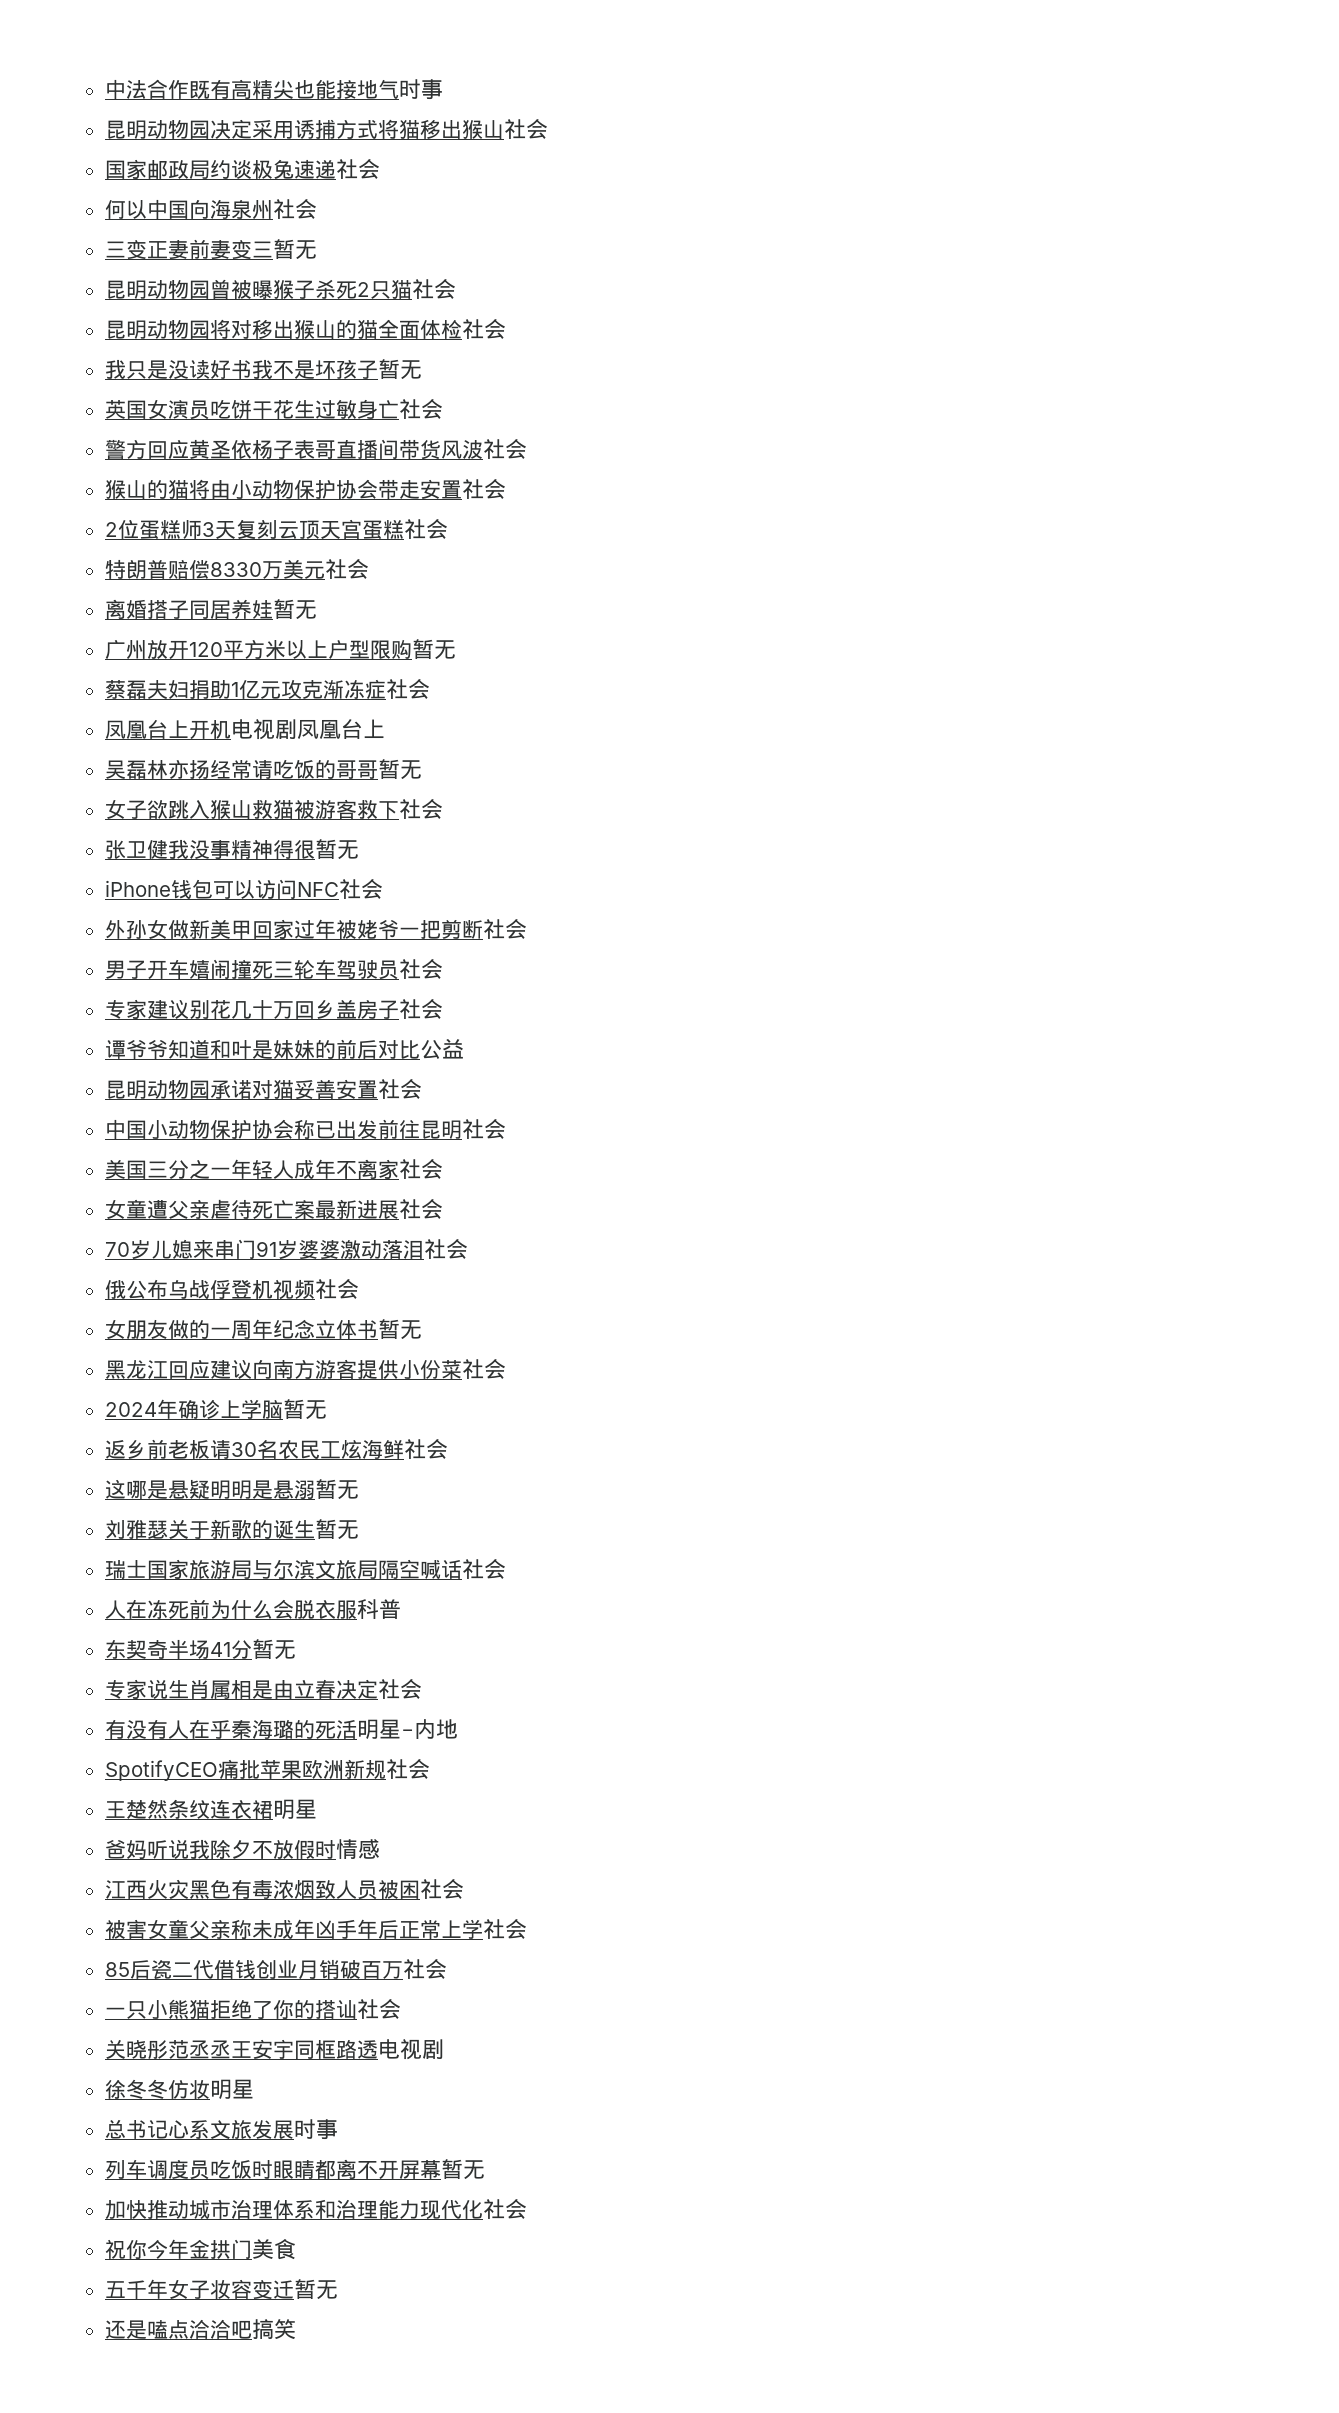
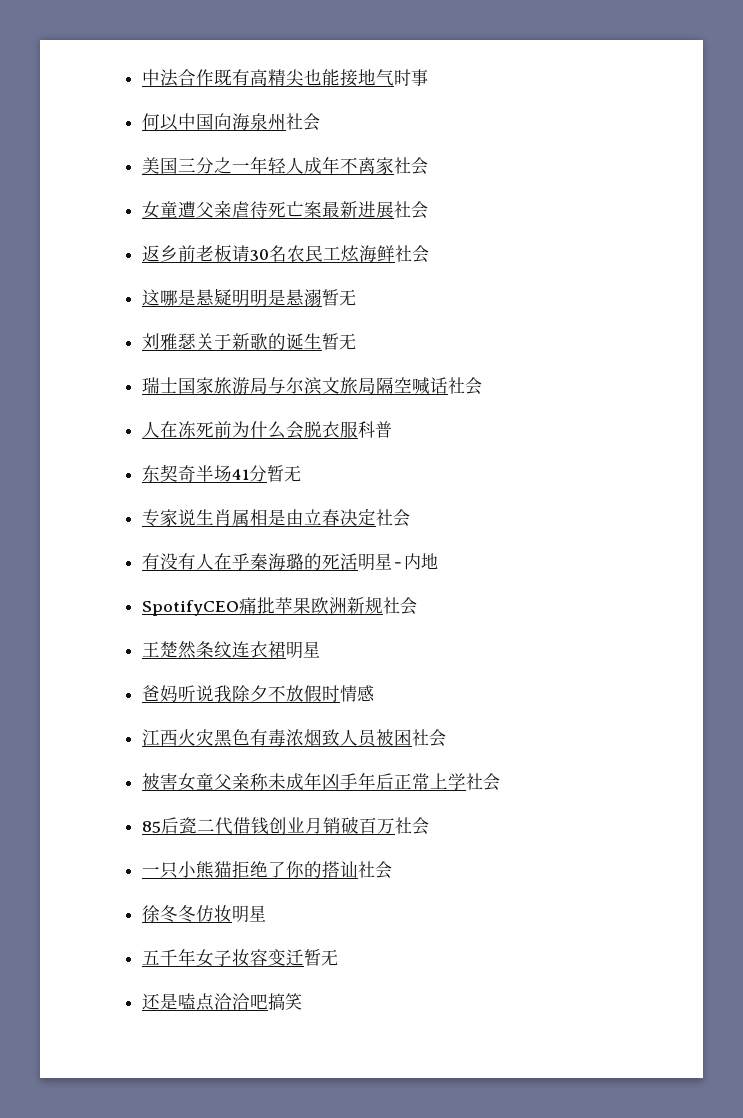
- 昆明动物园决定采用诱捕方式将猫移出猴山社会
- 国家邮政局约谈极兔速递社会
- 三变正妻前妻变三暂无
- 昆明动物园曾被曝猴子杀死2只猫社会
- 昆明动物园将对移出猴山的猫全面体检社会
- 我只是没读好书我不是坏孩子暂无
- 英国女演员吃饼干花生过敏身亡社会
- 警方回应黄圣依杨子表哥直播间带货风波社会
- 猴山的猫将由小动物保护协会带走安置社会
- 2位蛋糕师3天复刻云顶天宫蛋糕社会
- 特朗普赔偿8330万美元社会
- 离婚搭子同居养娃暂无
- 广州放开120平方米以上户型限购暂无
- 蔡磊夫妇捐助1亿元攻克渐冻症社会
- 凤凰台上开机电视剧凤凰台上
- 吴磊林亦扬经常请吃饭的哥哥暂无
- 女子欲跳入猴山救猫被游客救下社会
- 张卫健我没事精神得很暂无
- iPhone钱包可以访问NFC社会
- 外孙女做新美甲回家过年被姥爷一把剪断社会
- 男子开车嬉闹撞死三轮车驾驶员社会
- 专家建议别花几十万回乡盖房子社会
- 谭爷爷知道和叶是妹妹的前后对比公益
- 昆明动物园承诺对猫妥善安置社会
- 中国小动物保护协会称已出发前往昆明社会
- 70岁儿媳来串门91岁婆婆激动落泪社会
- 俄公布乌战俘登机视频社会
- 女朋友做的一周年纪念立体书暂无
- 黑龙江回应建议向南方游客提供小份菜社会
- 2024年确诊上学脑暂无
- 关晓彤范丞丞王安宇同框路透电视剧
  徐冬冬仿妆明星
- 总书记心系文旅发展时事
- 列车调度员吃饭时眼睛都离不开屏幕暂无
- 加快推动城市治理体系和治理能力现代化社会
- 祝你今年金拱门美食

